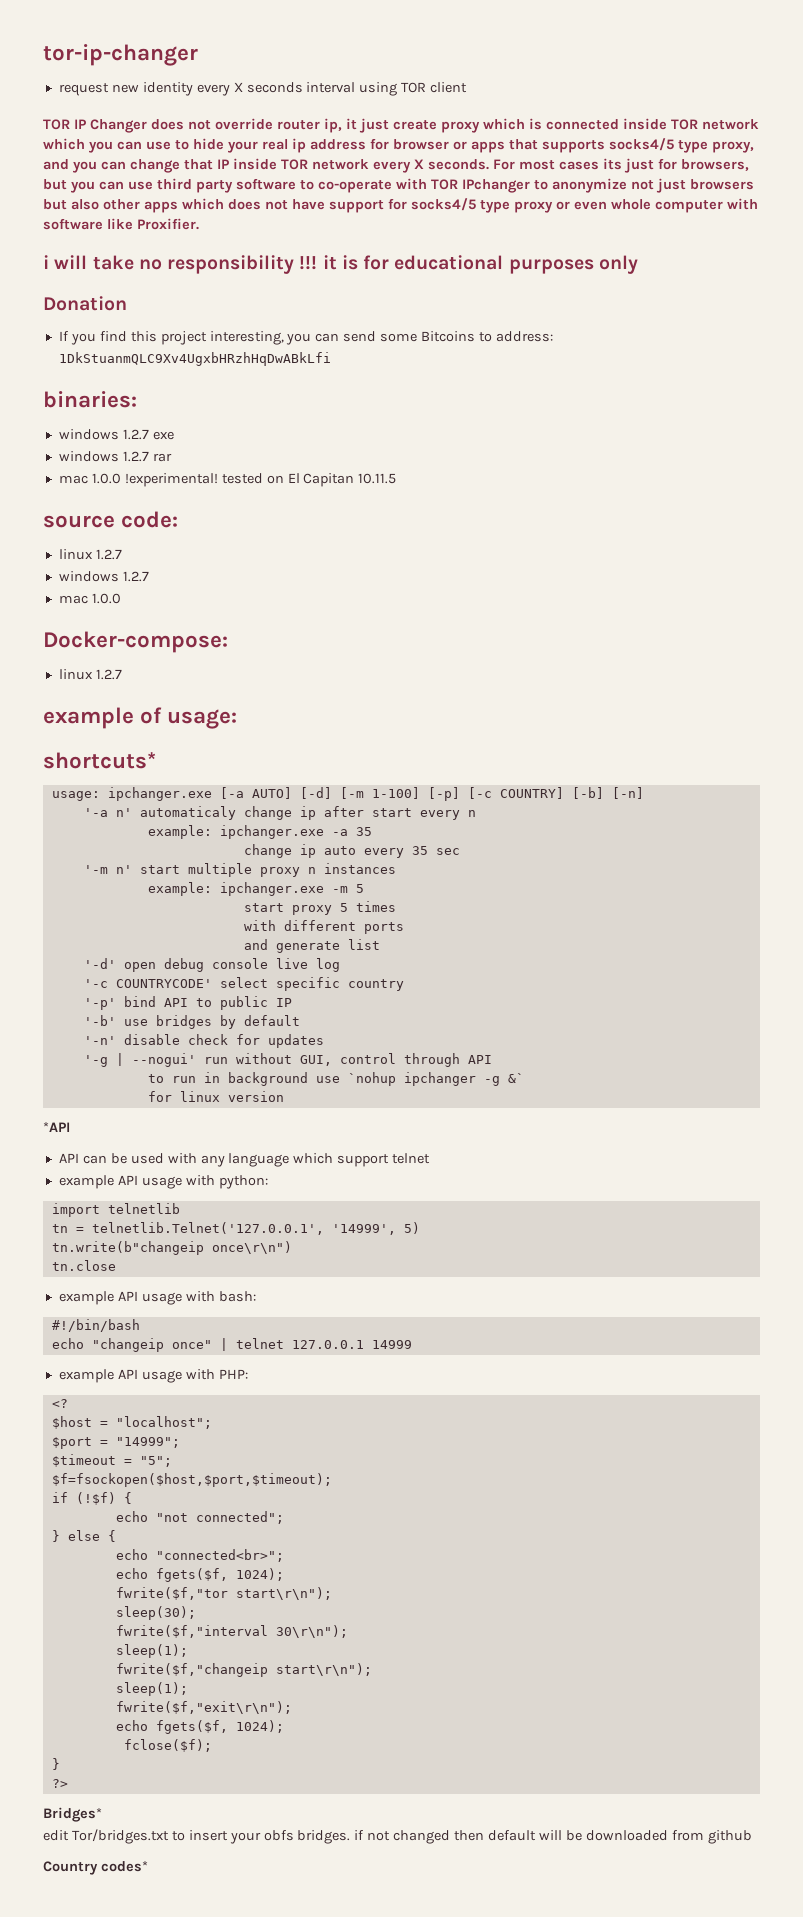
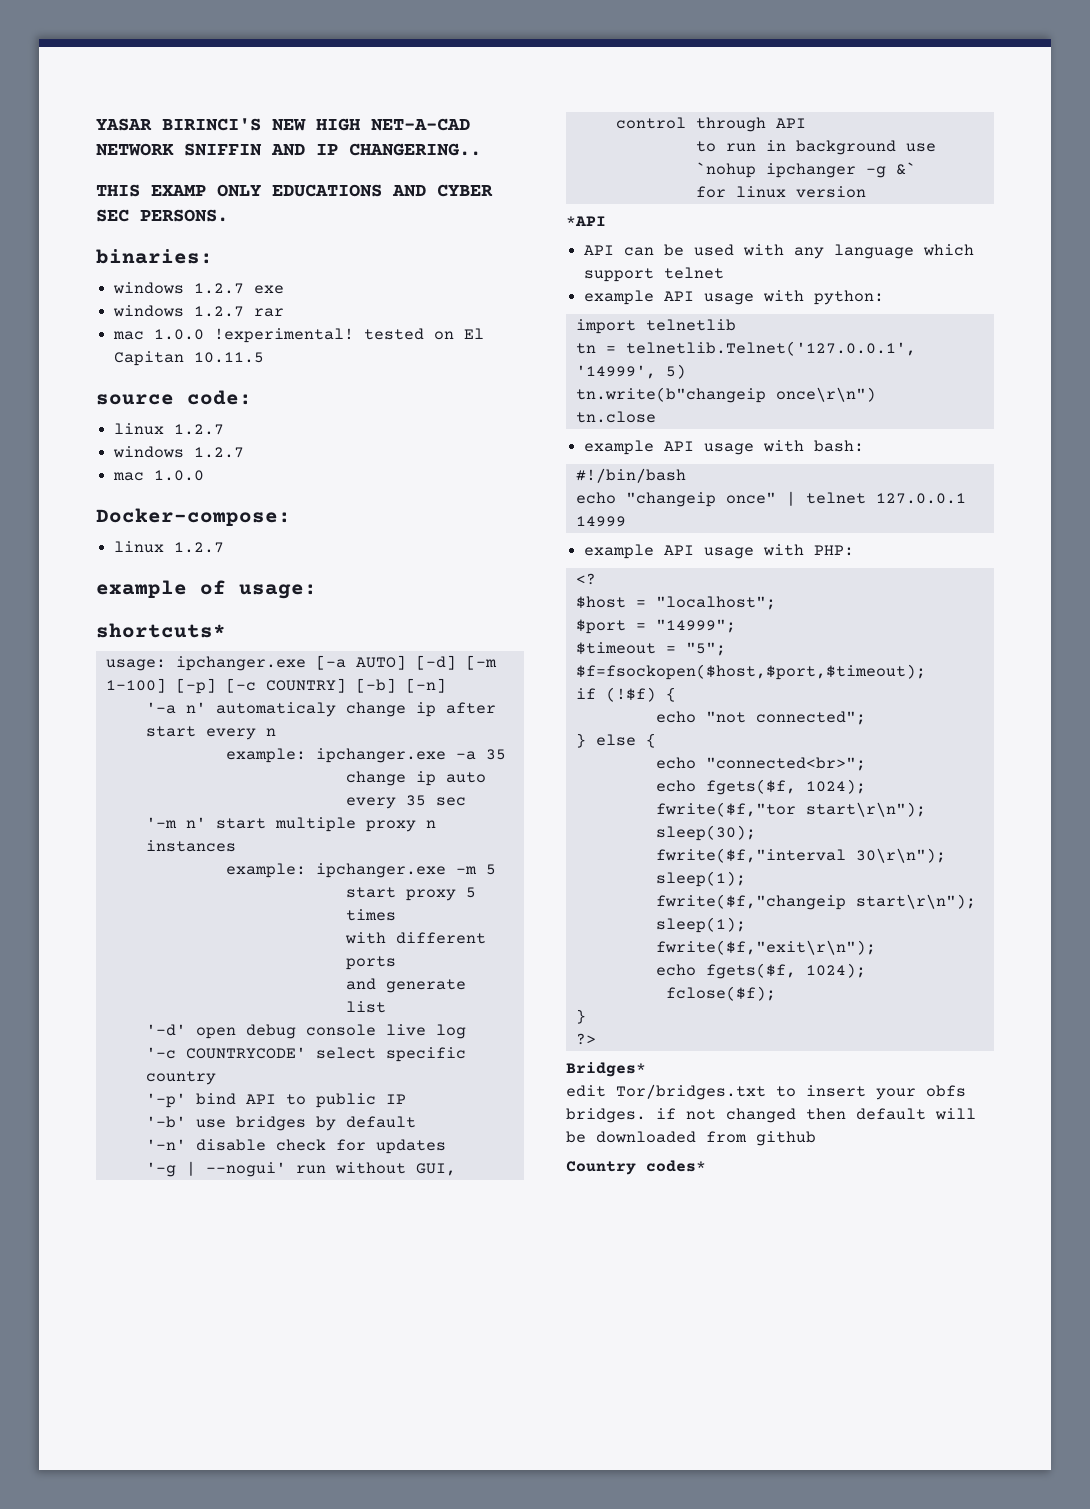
- tor-ip-changer
- request new identity every X seconds interval using TOR client
- TOR IP Changer does not override router ip, it just create proxy which is connected inside TOR network which you can use to hide your real ip address for browser or apps that supports socks4/5 type proxy, and you can change that IP inside TOR network every X seconds. For most cases its just for browsers, but you can use third party software to co-operate with TOR IPchanger to anonymize not just browsers but also other apps which does not have support for socks4/5 type proxy or even whole computer with software like Proxifier.
- i will take no responsibility !!! it is for educational purposes only
- Donation
- If you find this project interesting, you can send some Bitcoins to address: 1DkStuanmQLC9Xv4UgxbHRzhHqDwABkLfi
+ YASAR BIRINCI'S NEW HIGH NET-A-CAD NETWORK SNIFFIN AND IP CHANGERING..
+ THIS EXAMP ONLY EDUCATIONS AND CYBER SEC PERSONS.

